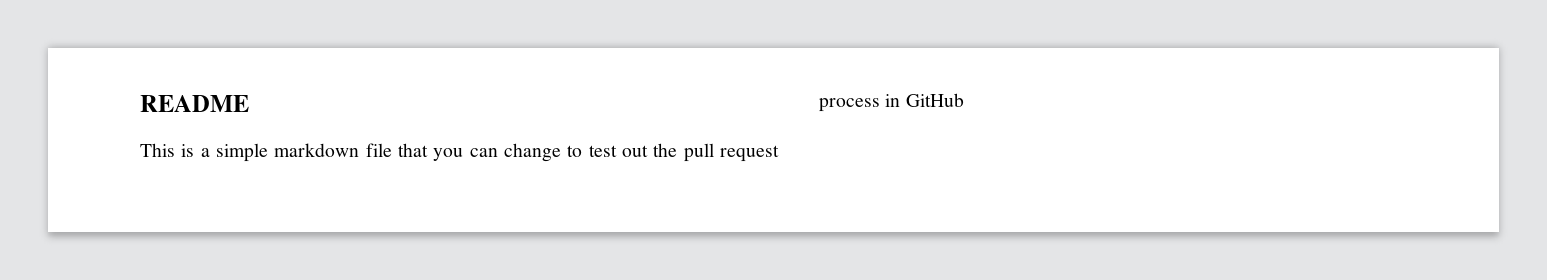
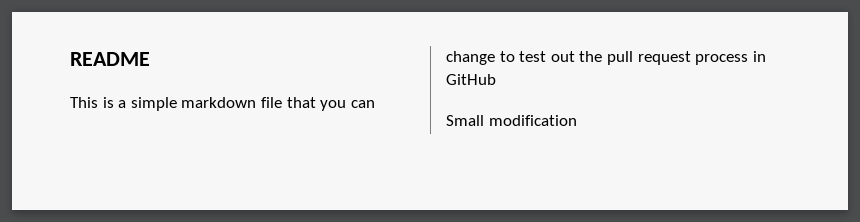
+ Small modification

